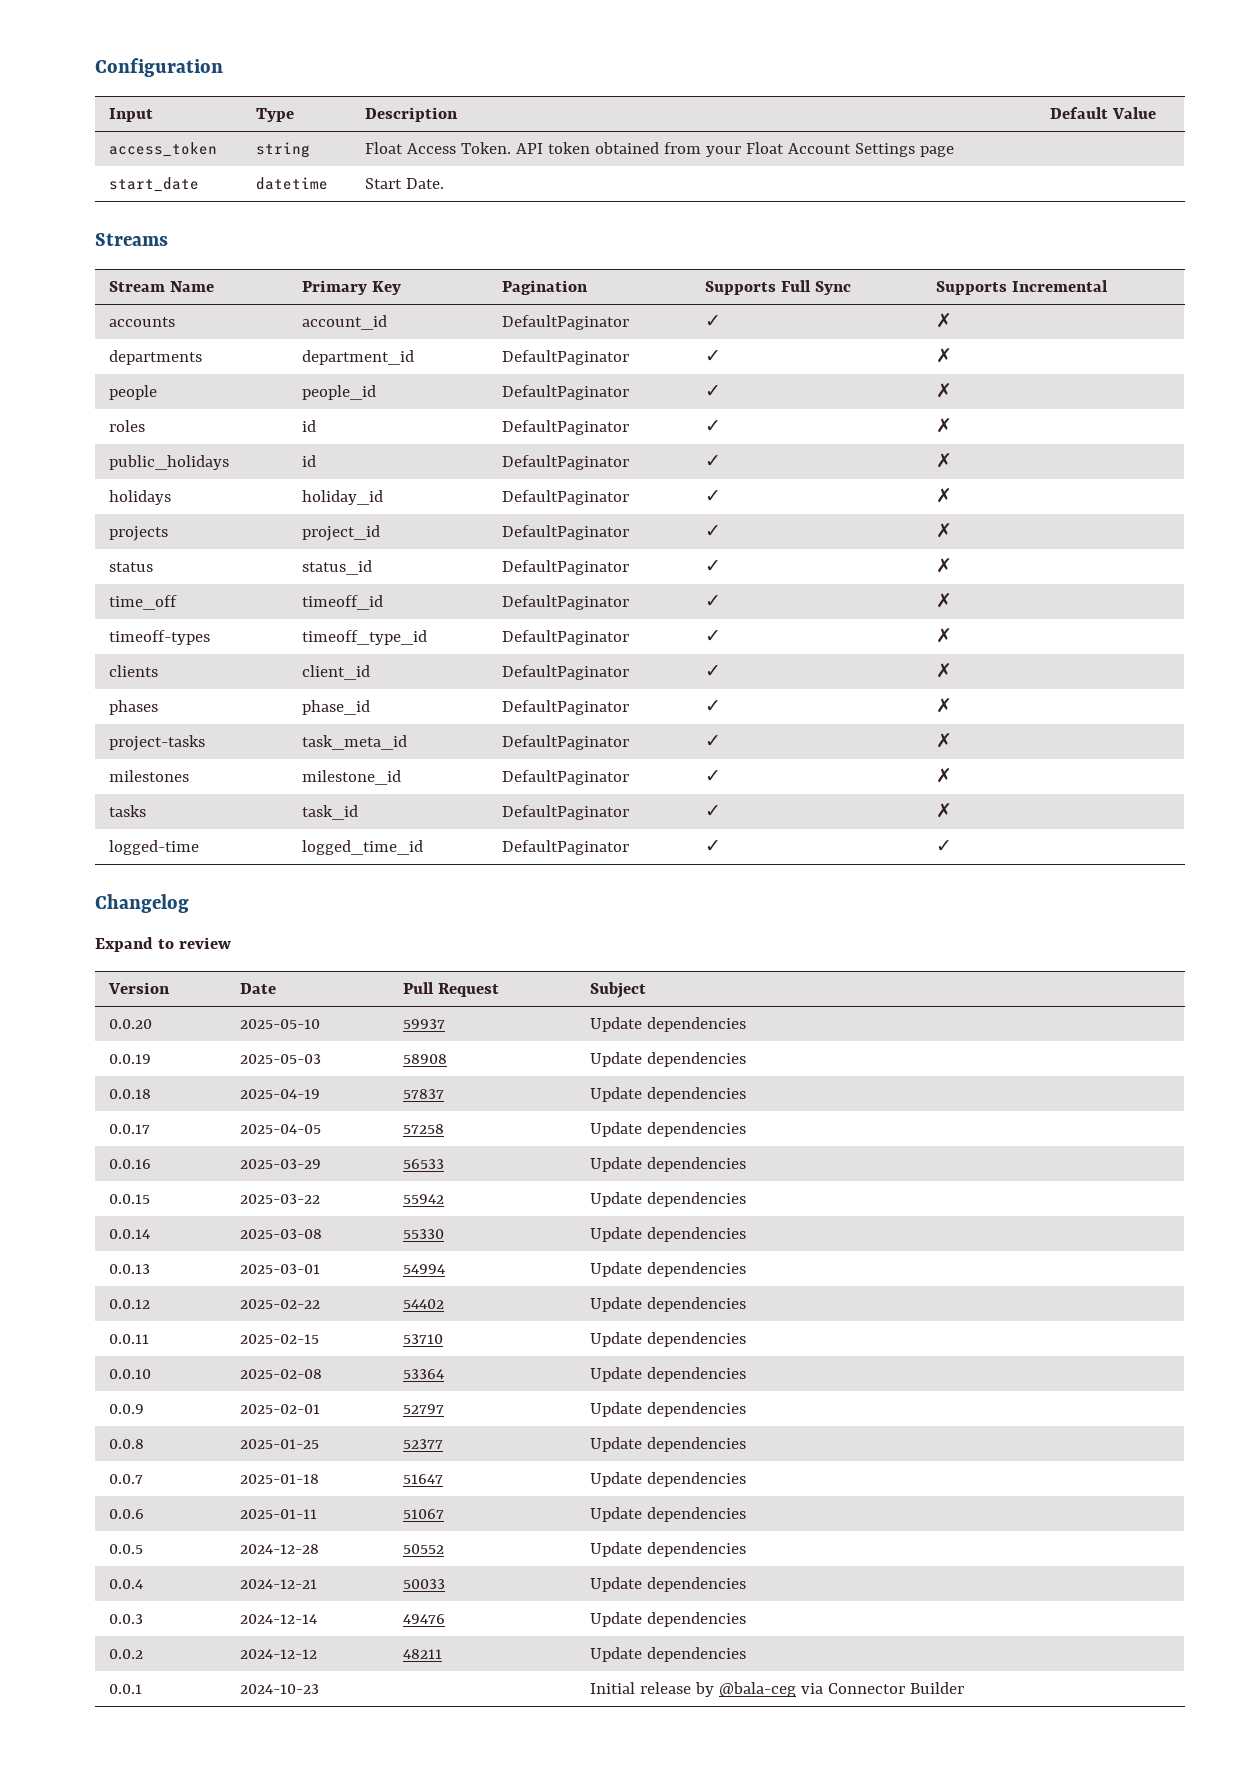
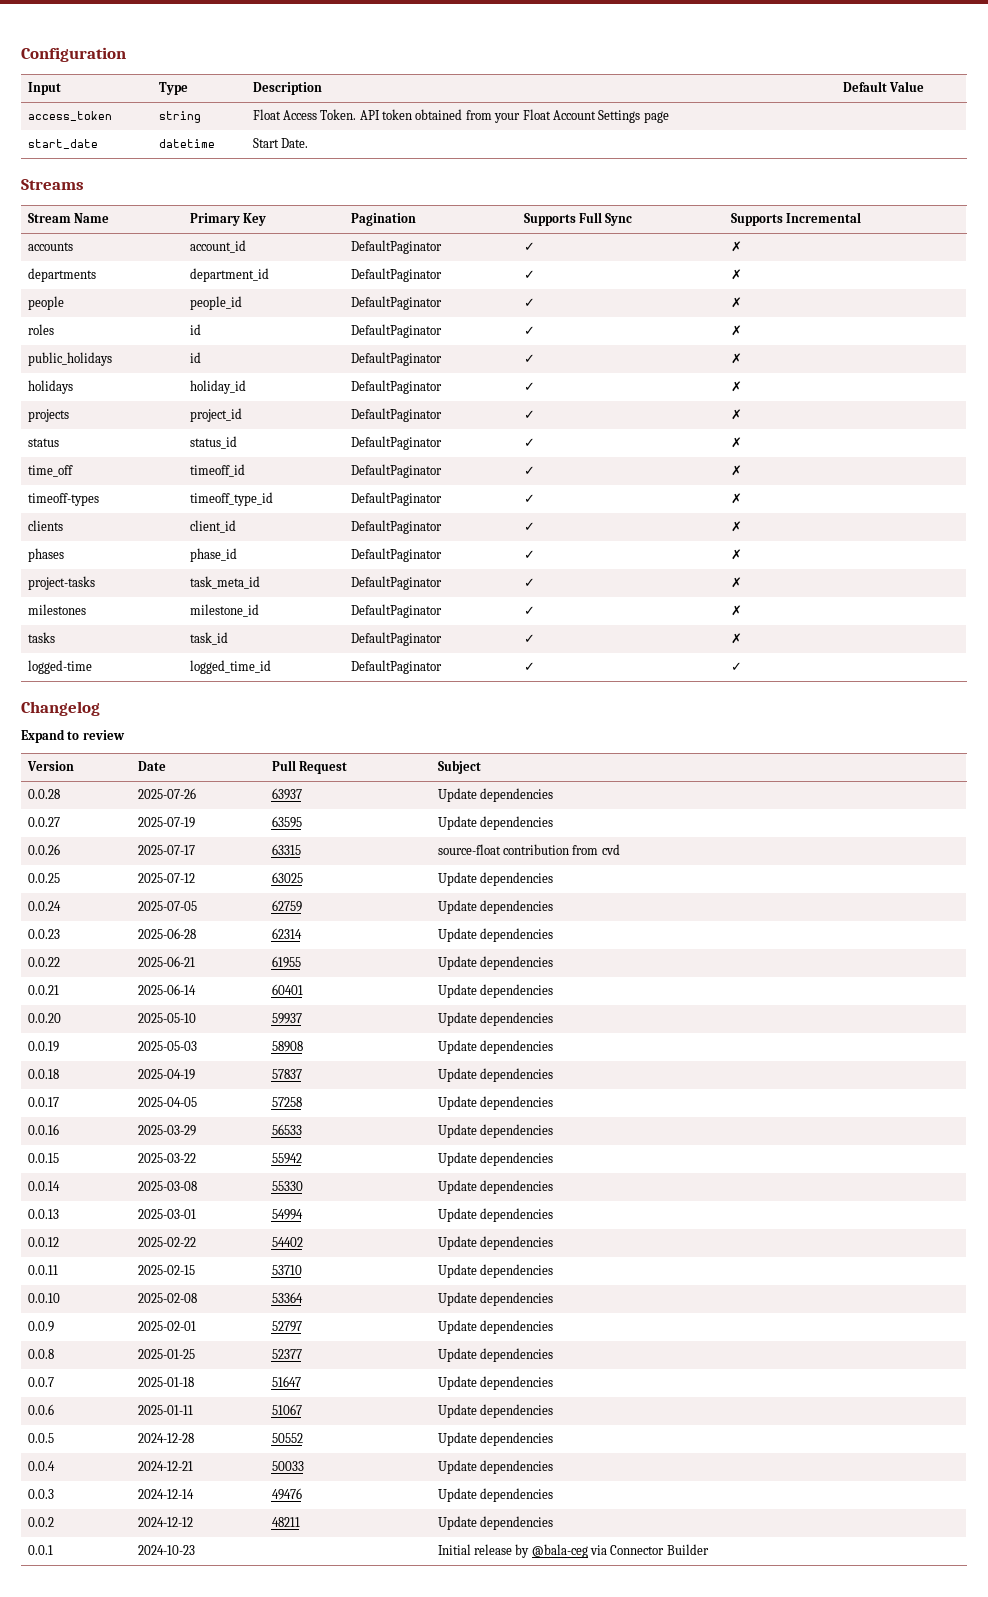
+ 0.0.28 | 2025-07-26 | 63937 | Update dependencies
+ 0.0.27 | 2025-07-19 | 63595 | Update dependencies
+ 0.0.26 | 2025-07-17 | 63315 | source-float contribution from cvd
+ 0.0.25 | 2025-07-12 | 63025 | Update dependencies
+ 0.0.24 | 2025-07-05 | 62759 | Update dependencies
+ 0.0.23 | 2025-06-28 | 62314 | Update dependencies
+ 0.0.22 | 2025-06-21 | 61955 | Update dependencies
+ 0.0.21 | 2025-06-14 | 60401 | Update dependencies

